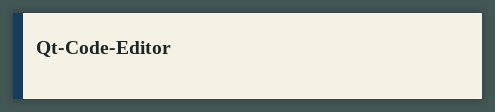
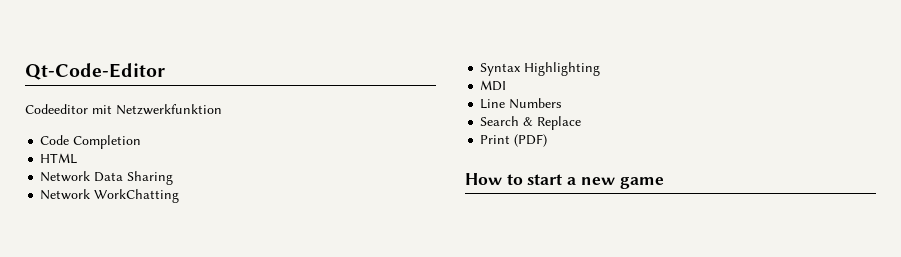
+ Codeeditor mit Netzwerkfunktion
+ Code Completion
+ HTML
+ Network Data Sharing
+ Network WorkChatting
+ Syntax Highlighting
+ MDI
+ Line Numbers
+ Search & Replace
+ Print (PDF)
+ How to start a new game

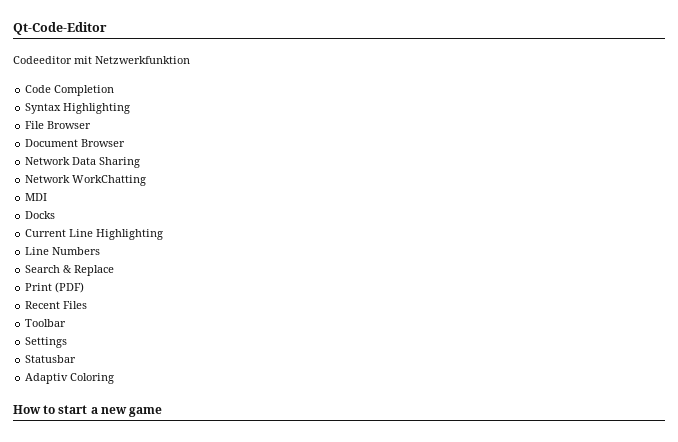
- HTML
+ Syntax Highlighting
+ File Browser
+ Document Browser
- Syntax Highlighting
  MDI
+ Docks
+ Current Line Highlighting
+ Recent Files
+ Toolbar
+ Settings
+ Statusbar
+ Adaptiv Coloring

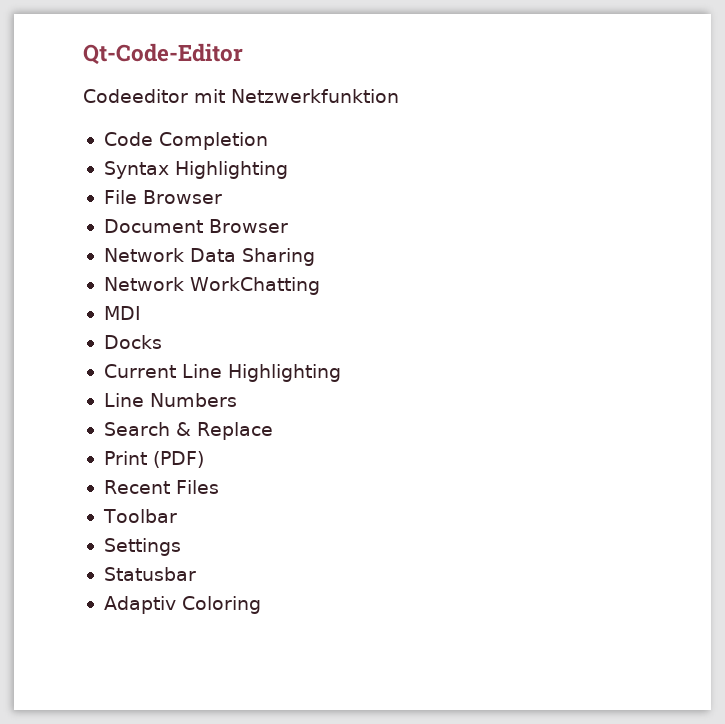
- How to start a new game

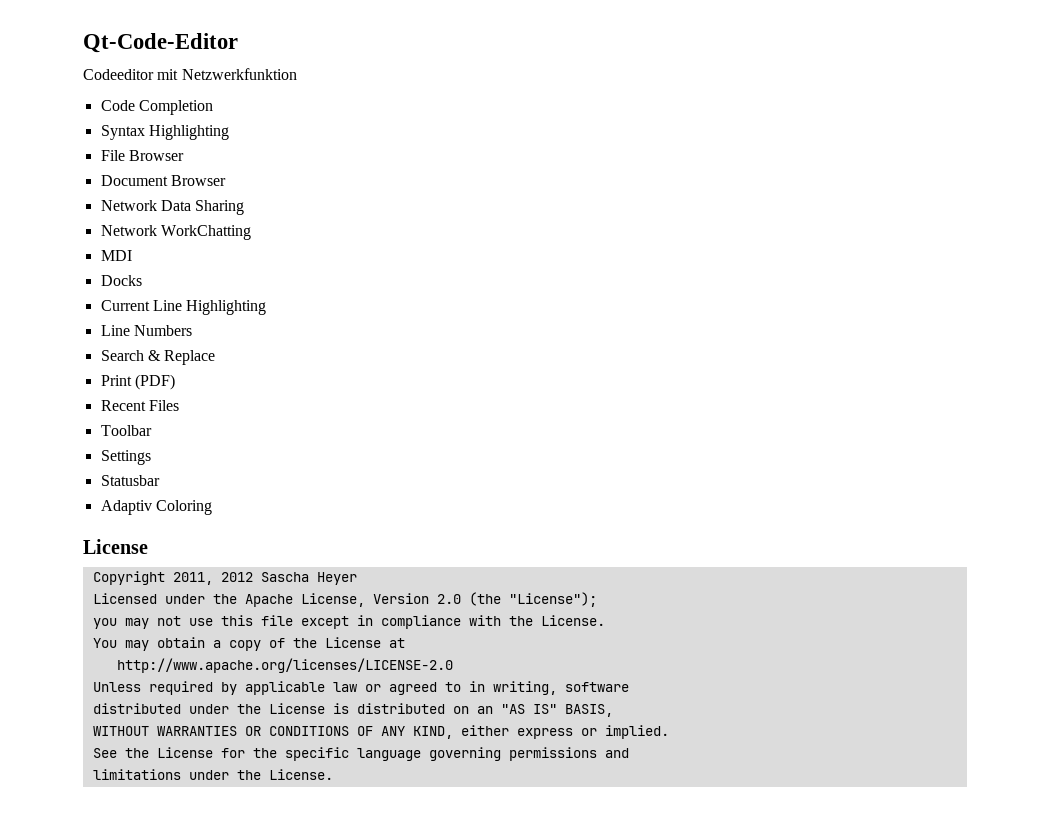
  Adaptiv Coloring
+ License
+ Copyright 2011, 2012 Sascha Heyer
+ Licensed under the Apache License, Version 2.0 (the "License");
+ you may not use this file except in compliance with the License.
+ You may obtain a copy of the License at
+ http://www.apache.org/licenses/LICENSE-2.0
+ Unless required by applicable law or agreed to in writing, software
+ distributed under the License is distributed on an "AS IS" BASIS,
+ WITHOUT WARRANTIES OR CONDITIONS OF ANY KIND, either express or implied.
+ See the License for the specific language governing permissions and
+ limitations under the License.

